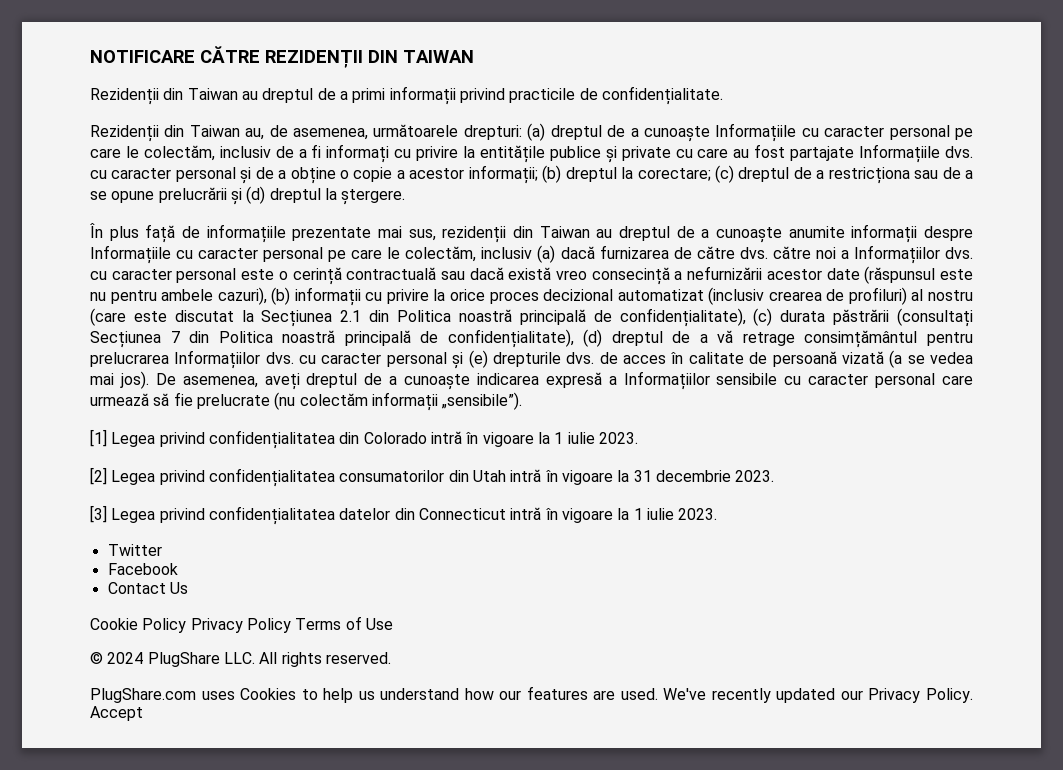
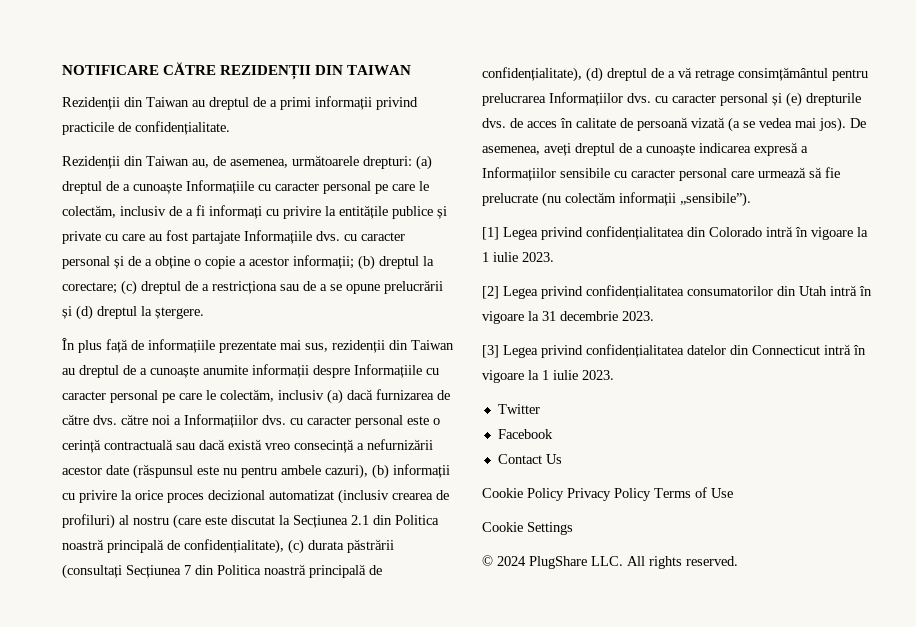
+ Cookie Settings
- PlugShare.com uses Cookies to help us understand how our features are used. We've recently updated our Privacy Policy. Accept

